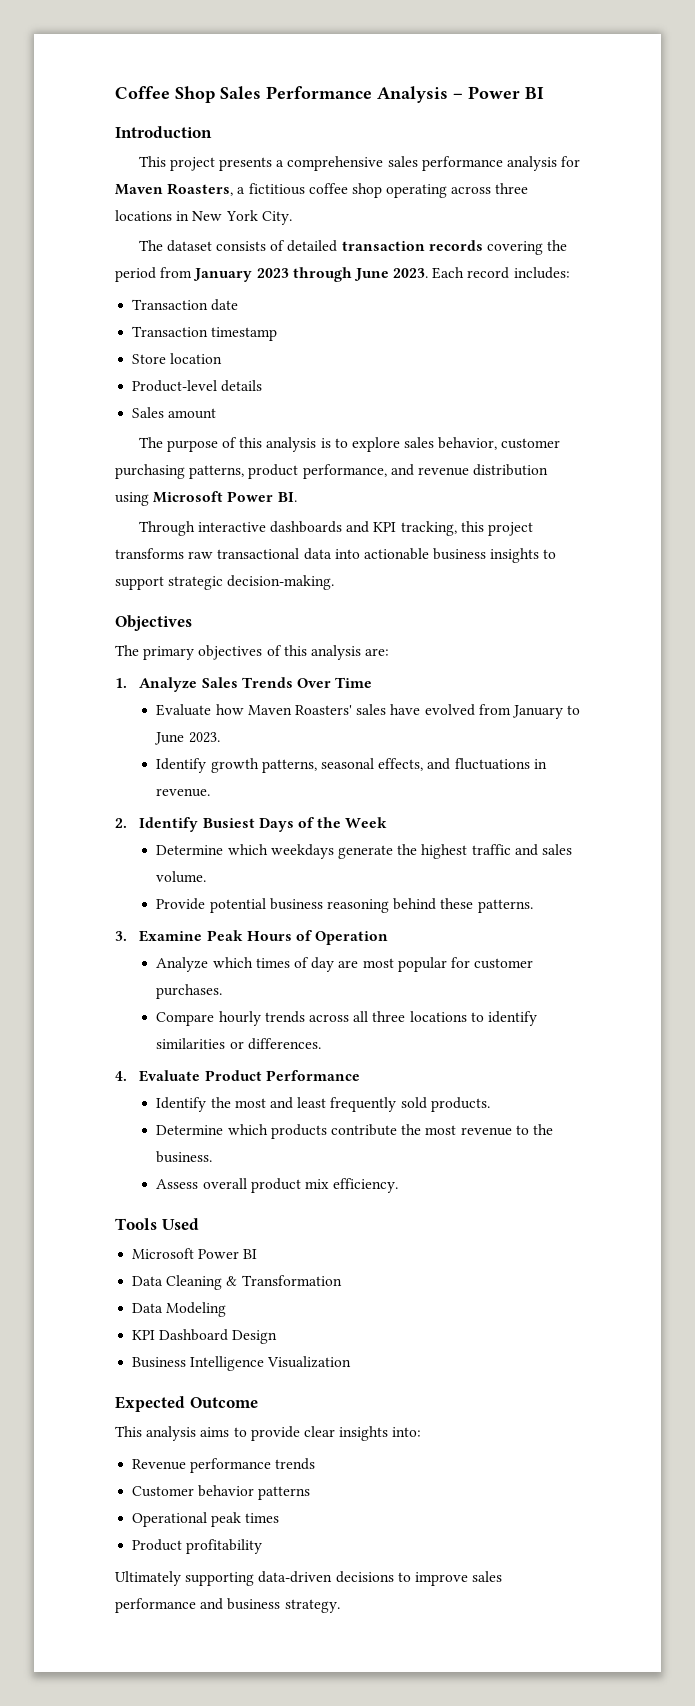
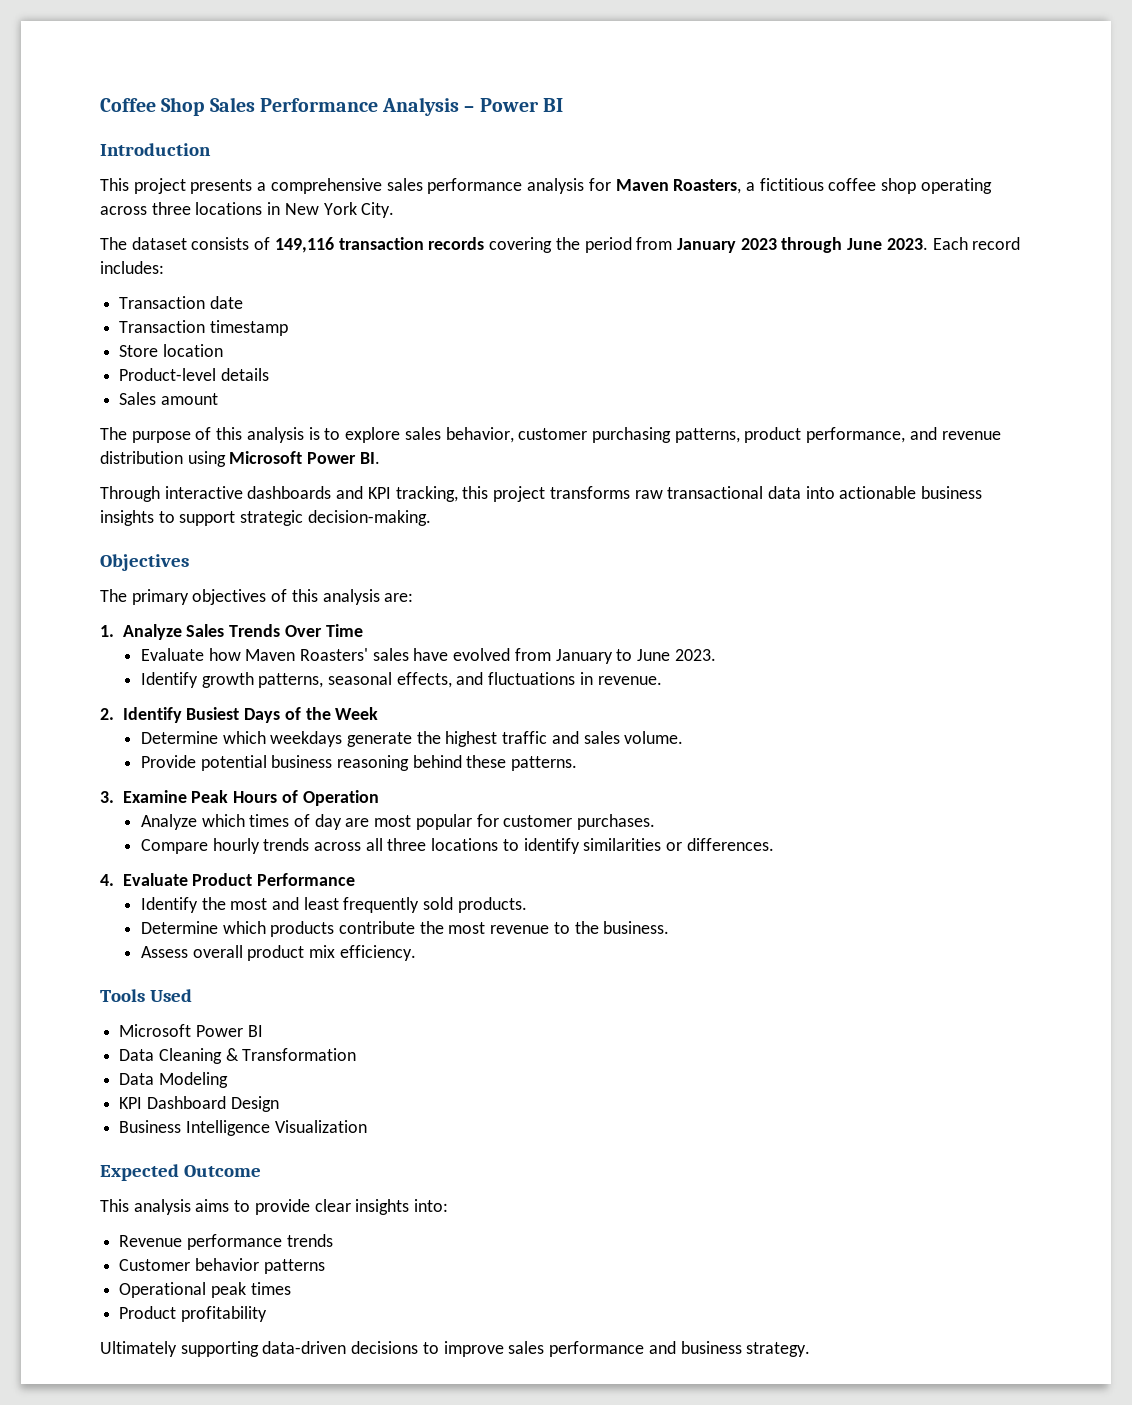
- The dataset consists of detailed transaction records covering the period from January 2023 through June 2023.
+ The dataset consists of 149,116 transaction records covering the period from January 2023 through June 2023.

